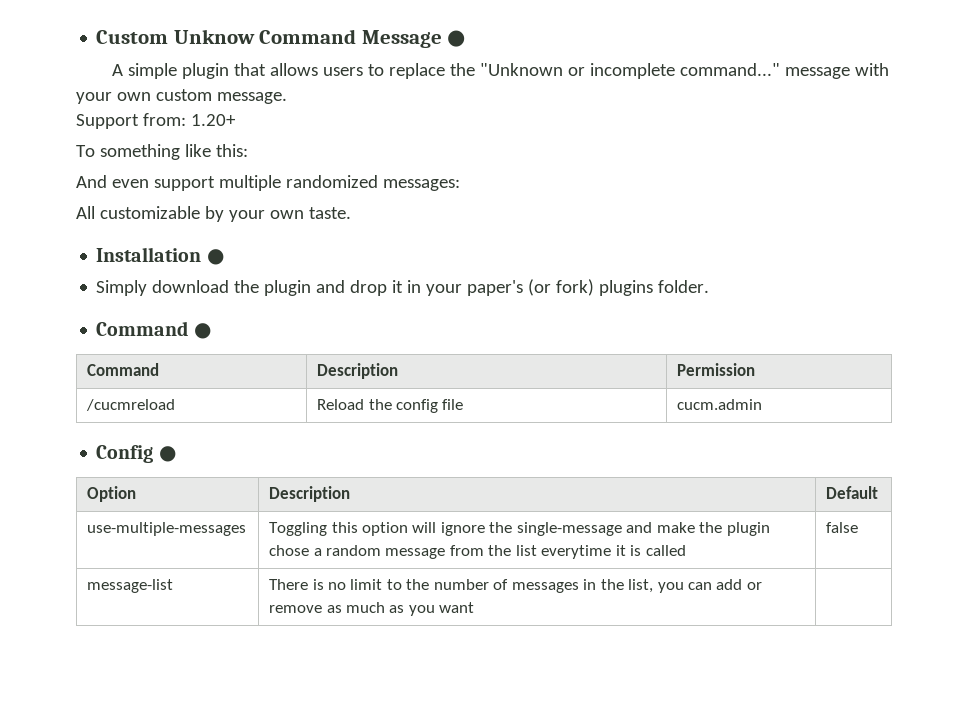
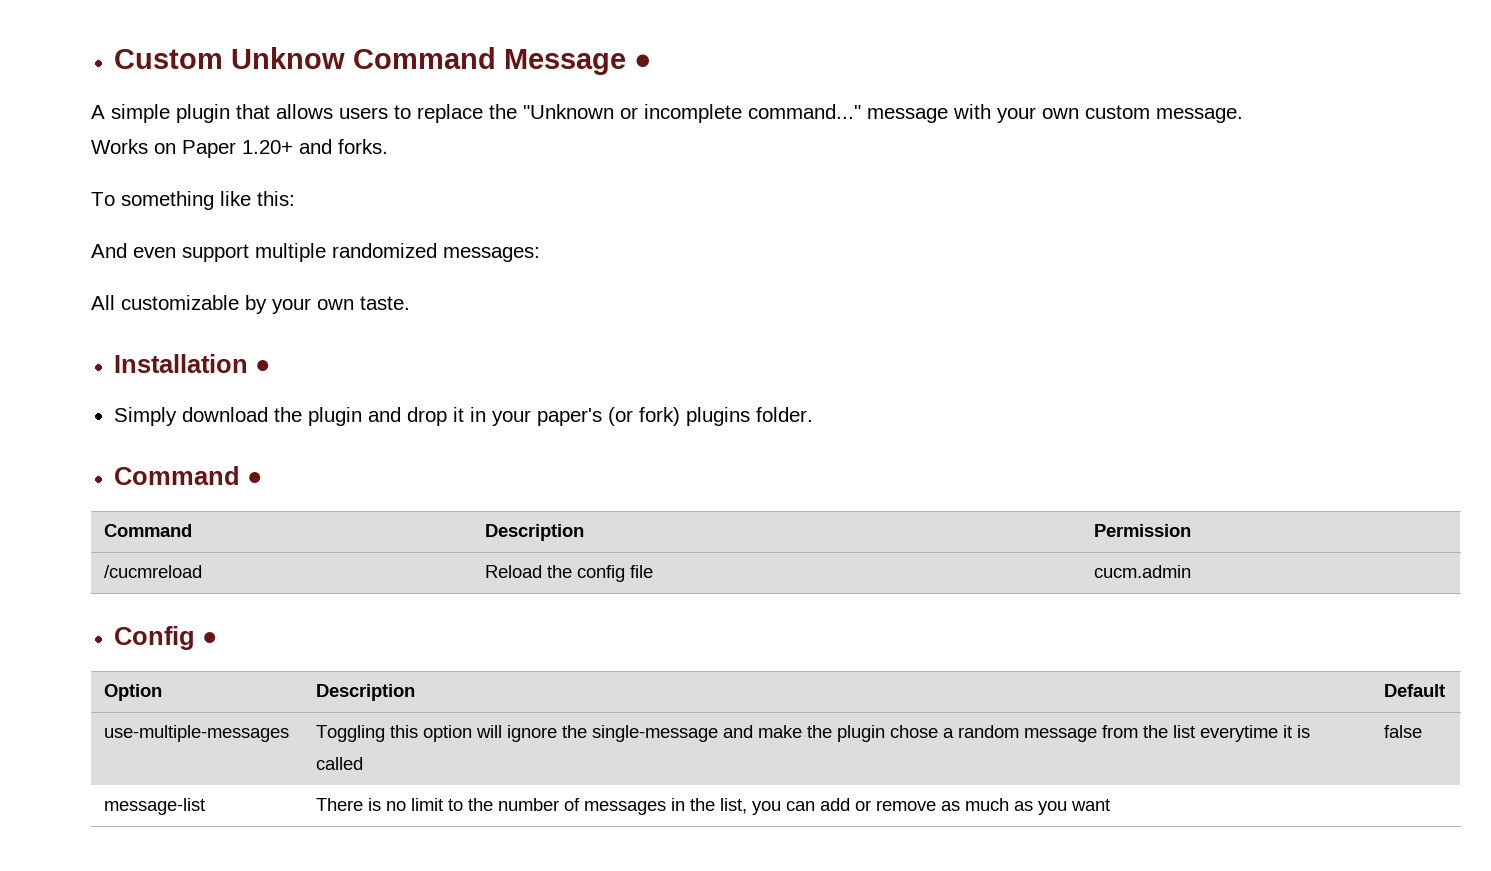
- Support from: 1.20+
+ Works on Paper 1.20+ and forks.

